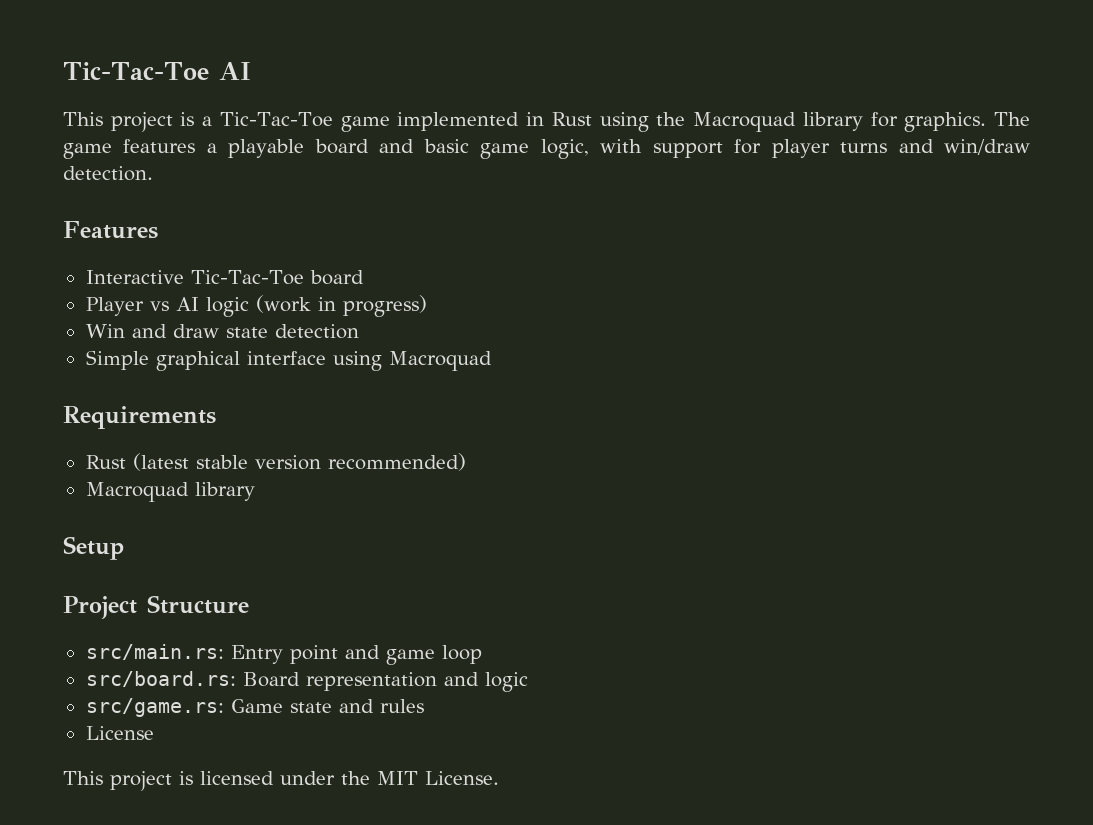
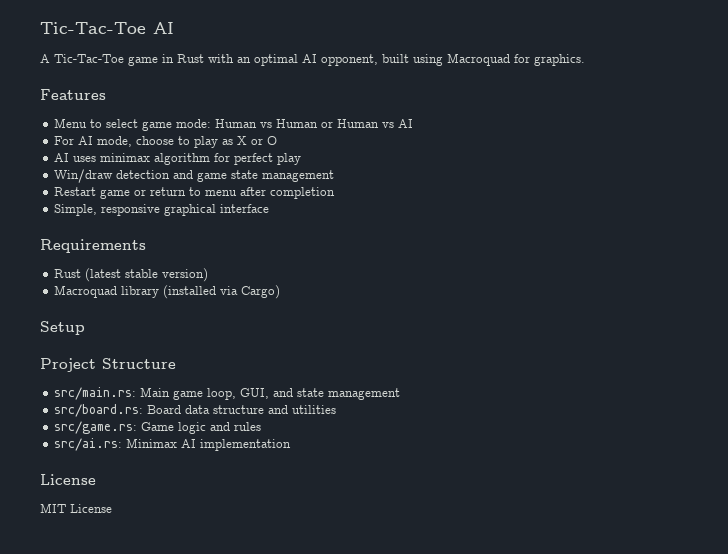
- This project is a Tic-Tac-Toe game implemented in Rust using the Macroquad library for graphics. The game features a playable board and basic game logic, with support for player turns and win/draw detection.
+ A Tic-Tac-Toe game in Rust with an optimal AI opponent, built using Macroquad for graphics.
  Features
- Interactive Tic-Tac-Toe board
- Player vs AI logic (work in progress)
- Win and draw state detection
- Simple graphical interface using Macroquad
+ Menu to select game mode: Human vs Human or Human vs AI
+ For AI mode, choose to play as X or O
+ AI uses minimax algorithm for perfect play
+ Win/draw detection and game state management
+ Restart game or return to menu after completion
+ Simple, responsive graphical interface
- Rust (latest stable version recommended)
- Macroquad library
+ Rust (latest stable version)
+ Macroquad library (installed via Cargo)
- src/main.rs: Entry point and game loop
- src/board.rs: Board representation and logic
+ src/main.rs: Main game loop, GUI, and state management
+ src/board.rs: Board data structure and utilities
- src/game.rs: Game state and rules
+ src/game.rs: Game logic and rules
+ src/ai.rs: Minimax AI implementation
  License
- This project is licensed under the MIT License.
+ MIT License

